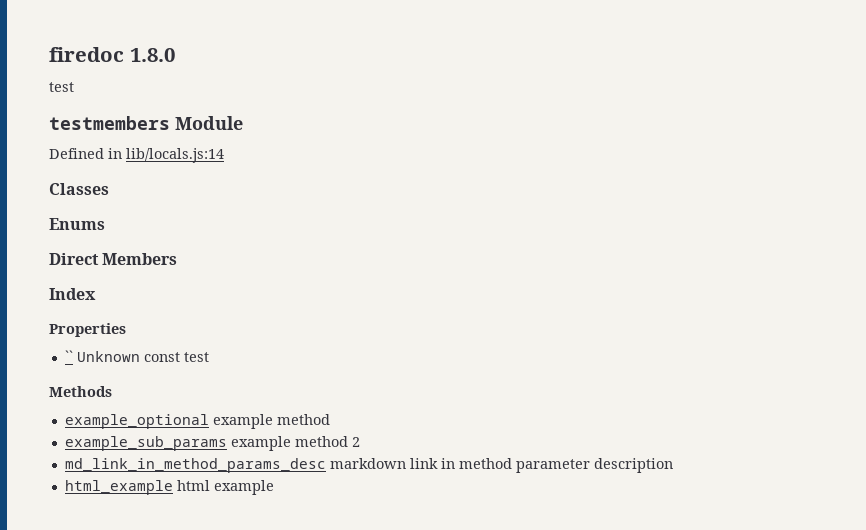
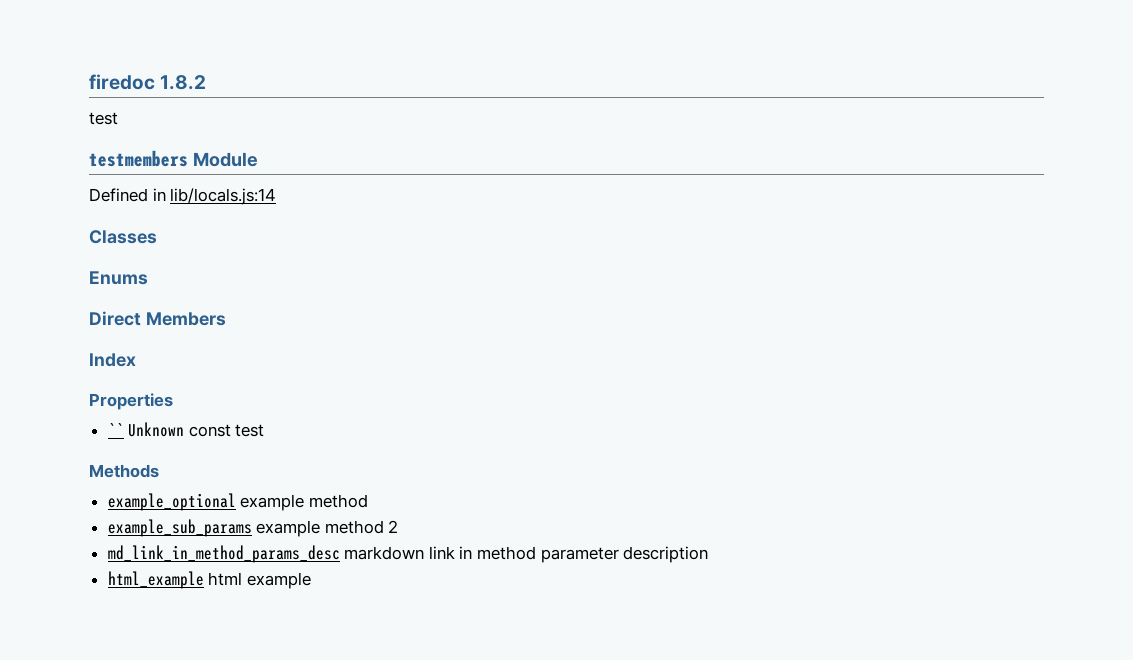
- firedoc 1.8.0
+ firedoc 1.8.2

